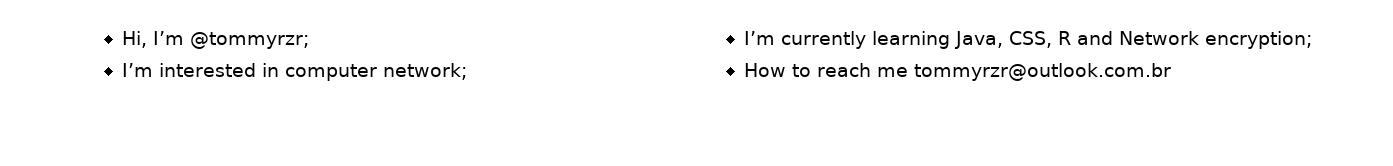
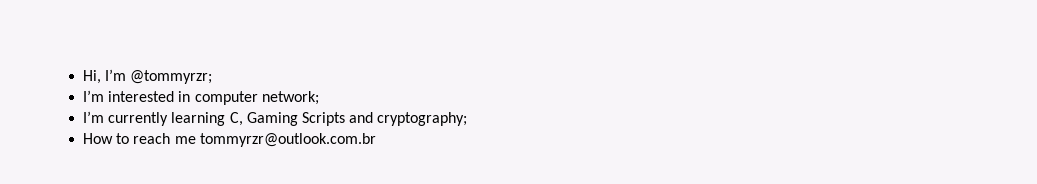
- I’m currently learning Java, CSS, R and Network encryption;
+ I’m currently learning C, Gaming Scripts and cryptography;

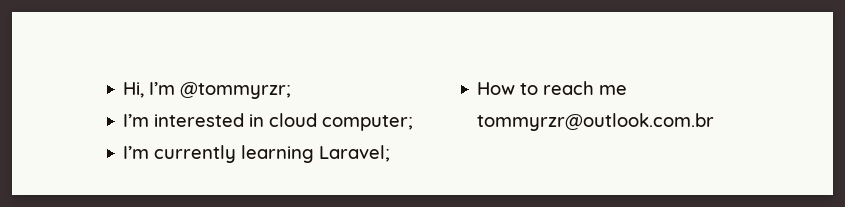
- I’m interested in computer network;
+ I’m interested in cloud computer;
- I’m currently learning C, Gaming Scripts and cryptography;
+ I’m currently learning Laravel;

